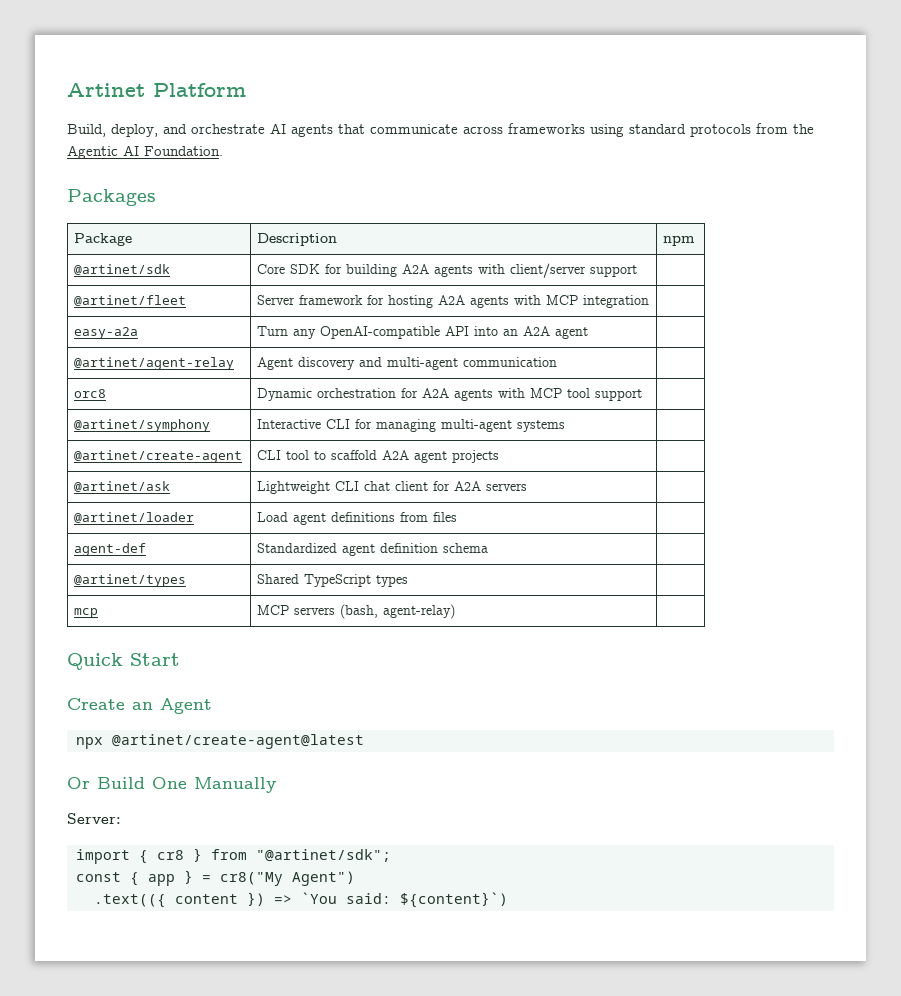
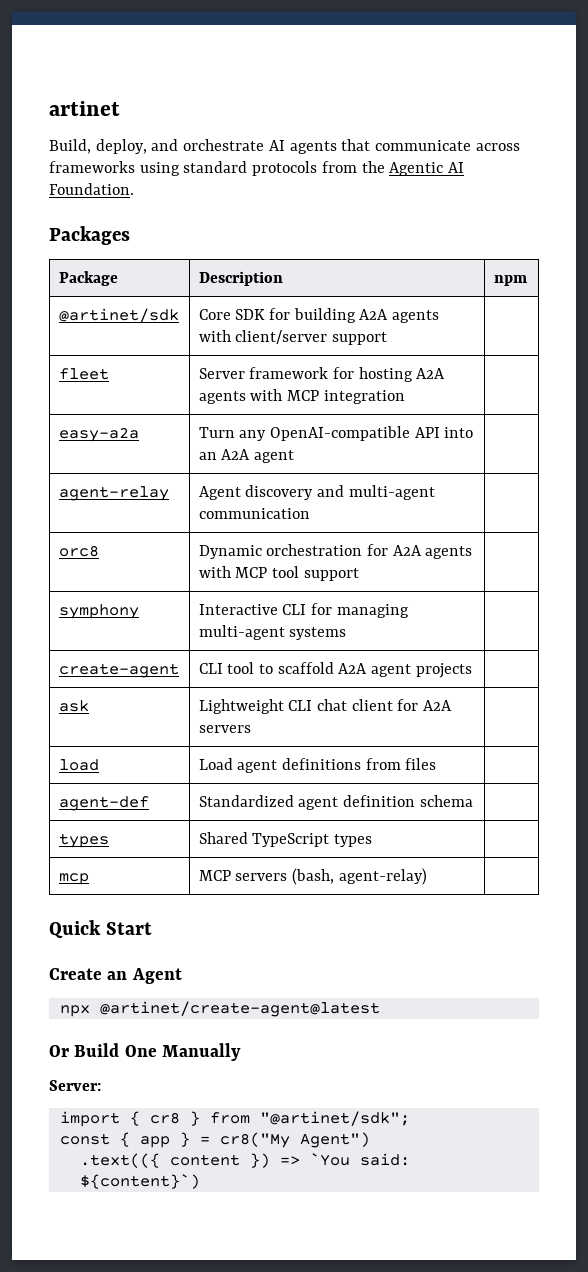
- Artinet Platform
+ artinet
- @artinet/fleet | Server framework for hosting A2A agents with MCP integration |
+ fleet | Server framework for hosting A2A agents with MCP integration |
- @artinet/agent-relay | Agent discovery and multi-agent communication |
+ agent-relay | Agent discovery and multi-agent communication |
- @artinet/symphony | Interactive CLI for managing multi-agent systems |
+ symphony | Interactive CLI for managing multi-agent systems |
- @artinet/create-agent | CLI tool to scaffold A2A agent projects |
+ create-agent | CLI tool to scaffold A2A agent projects |
- @artinet/ask | Lightweight CLI chat client for A2A servers |
+ ask | Lightweight CLI chat client for A2A servers |
- @artinet/loader | Load agent definitions from files |
+ load | Load agent definitions from files |
- @artinet/types | Shared TypeScript types |
+ types | Shared TypeScript types |

